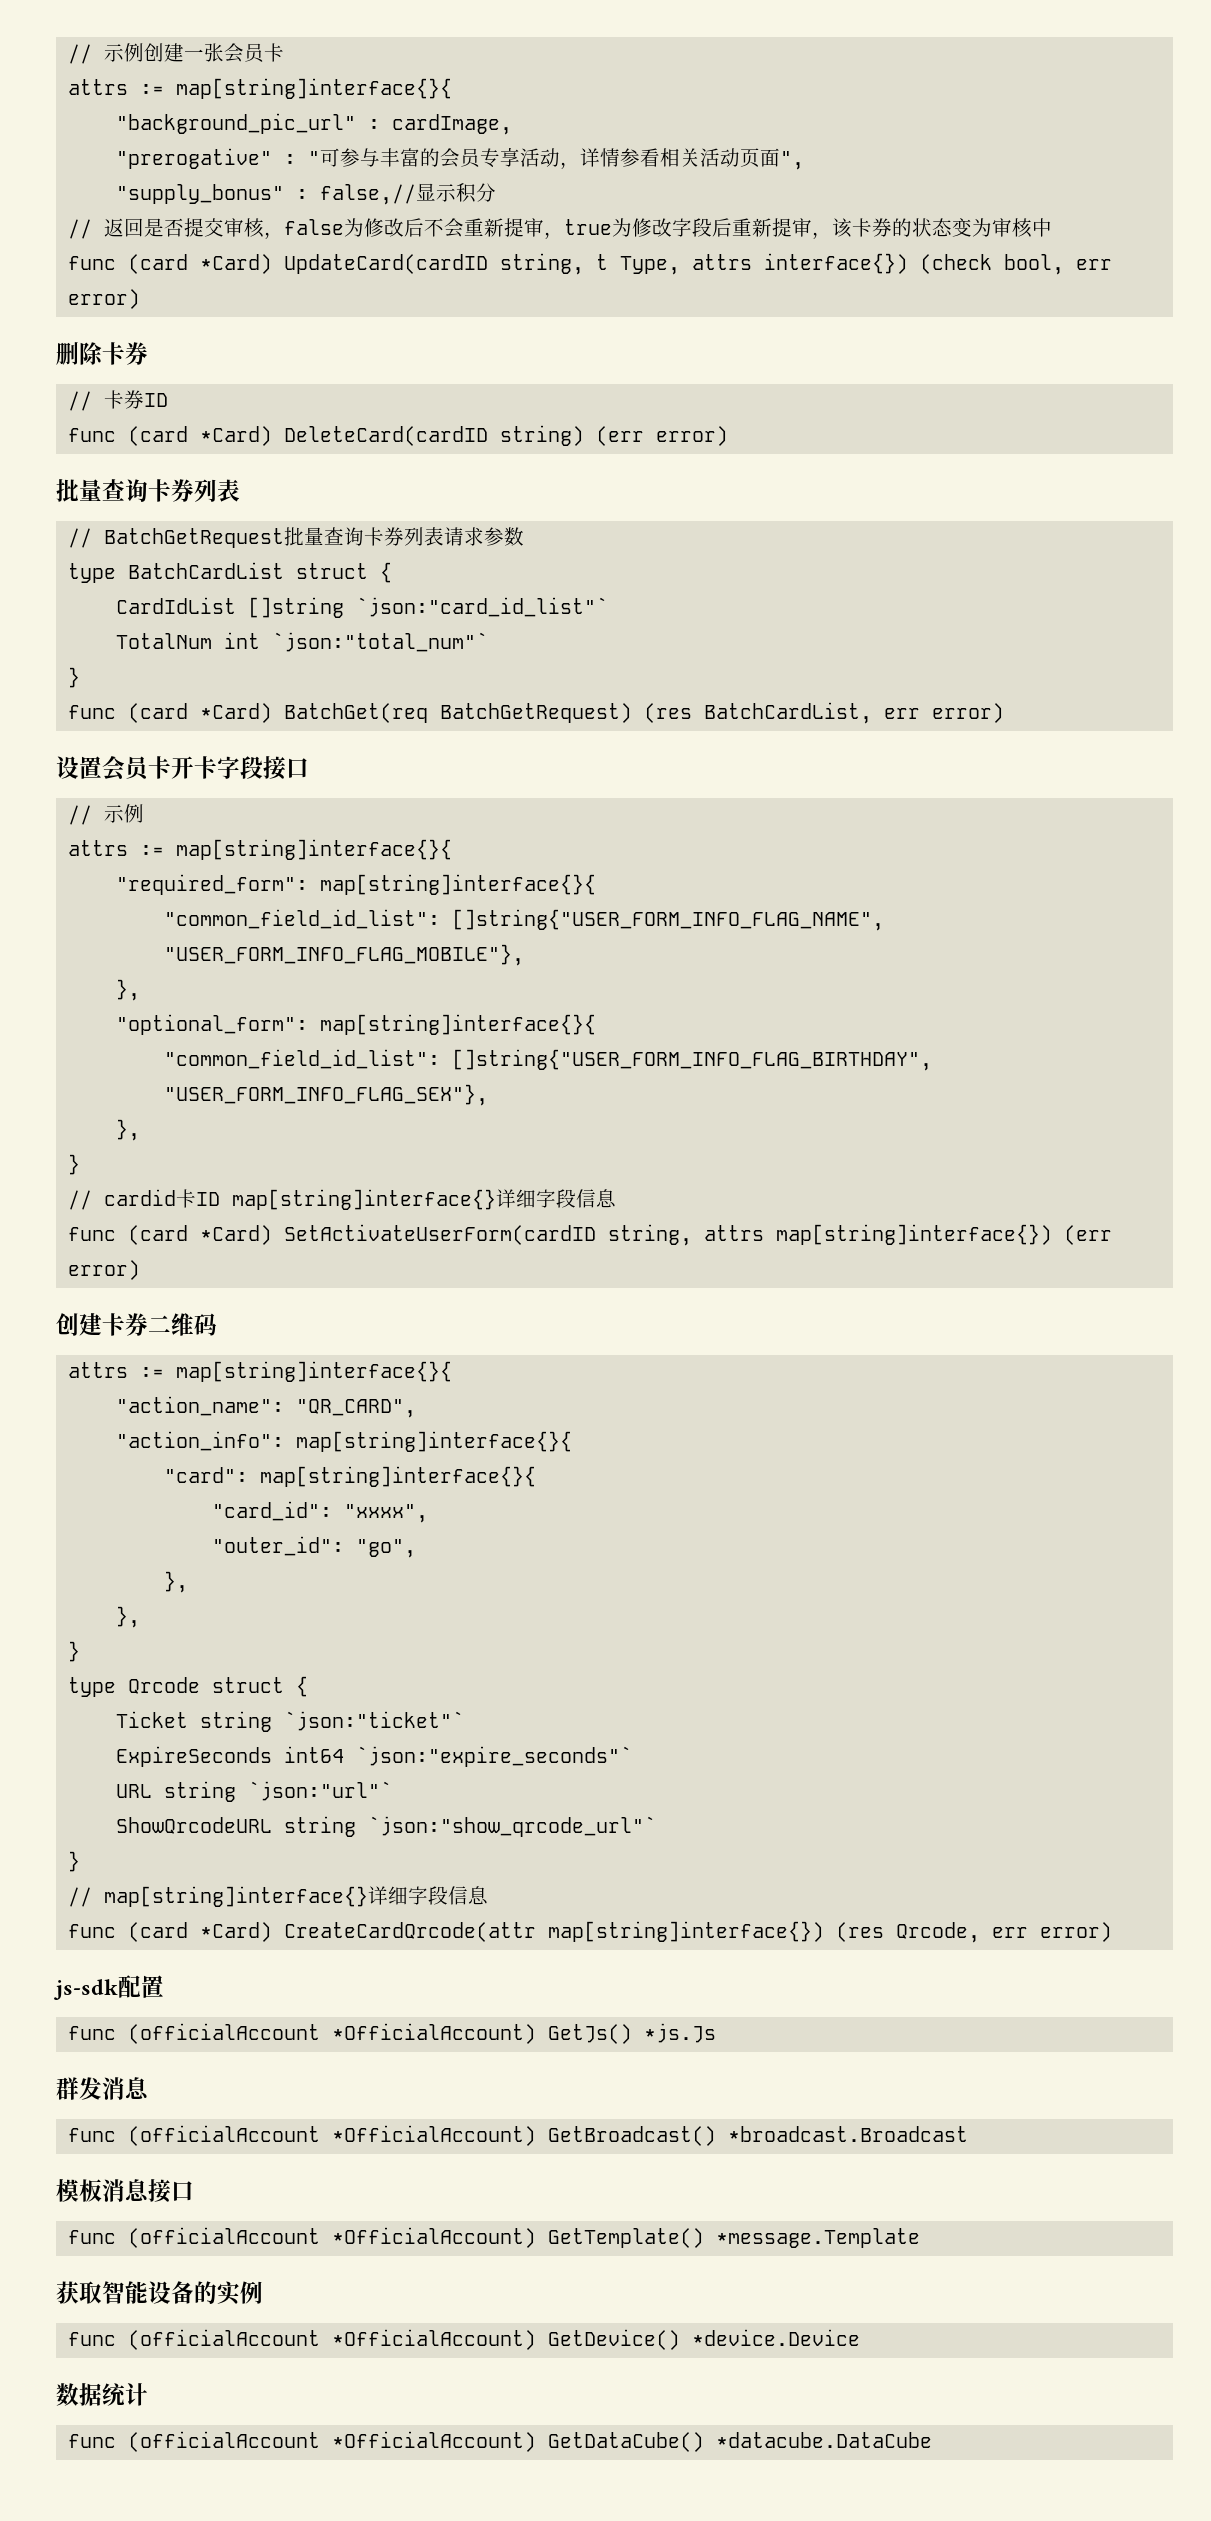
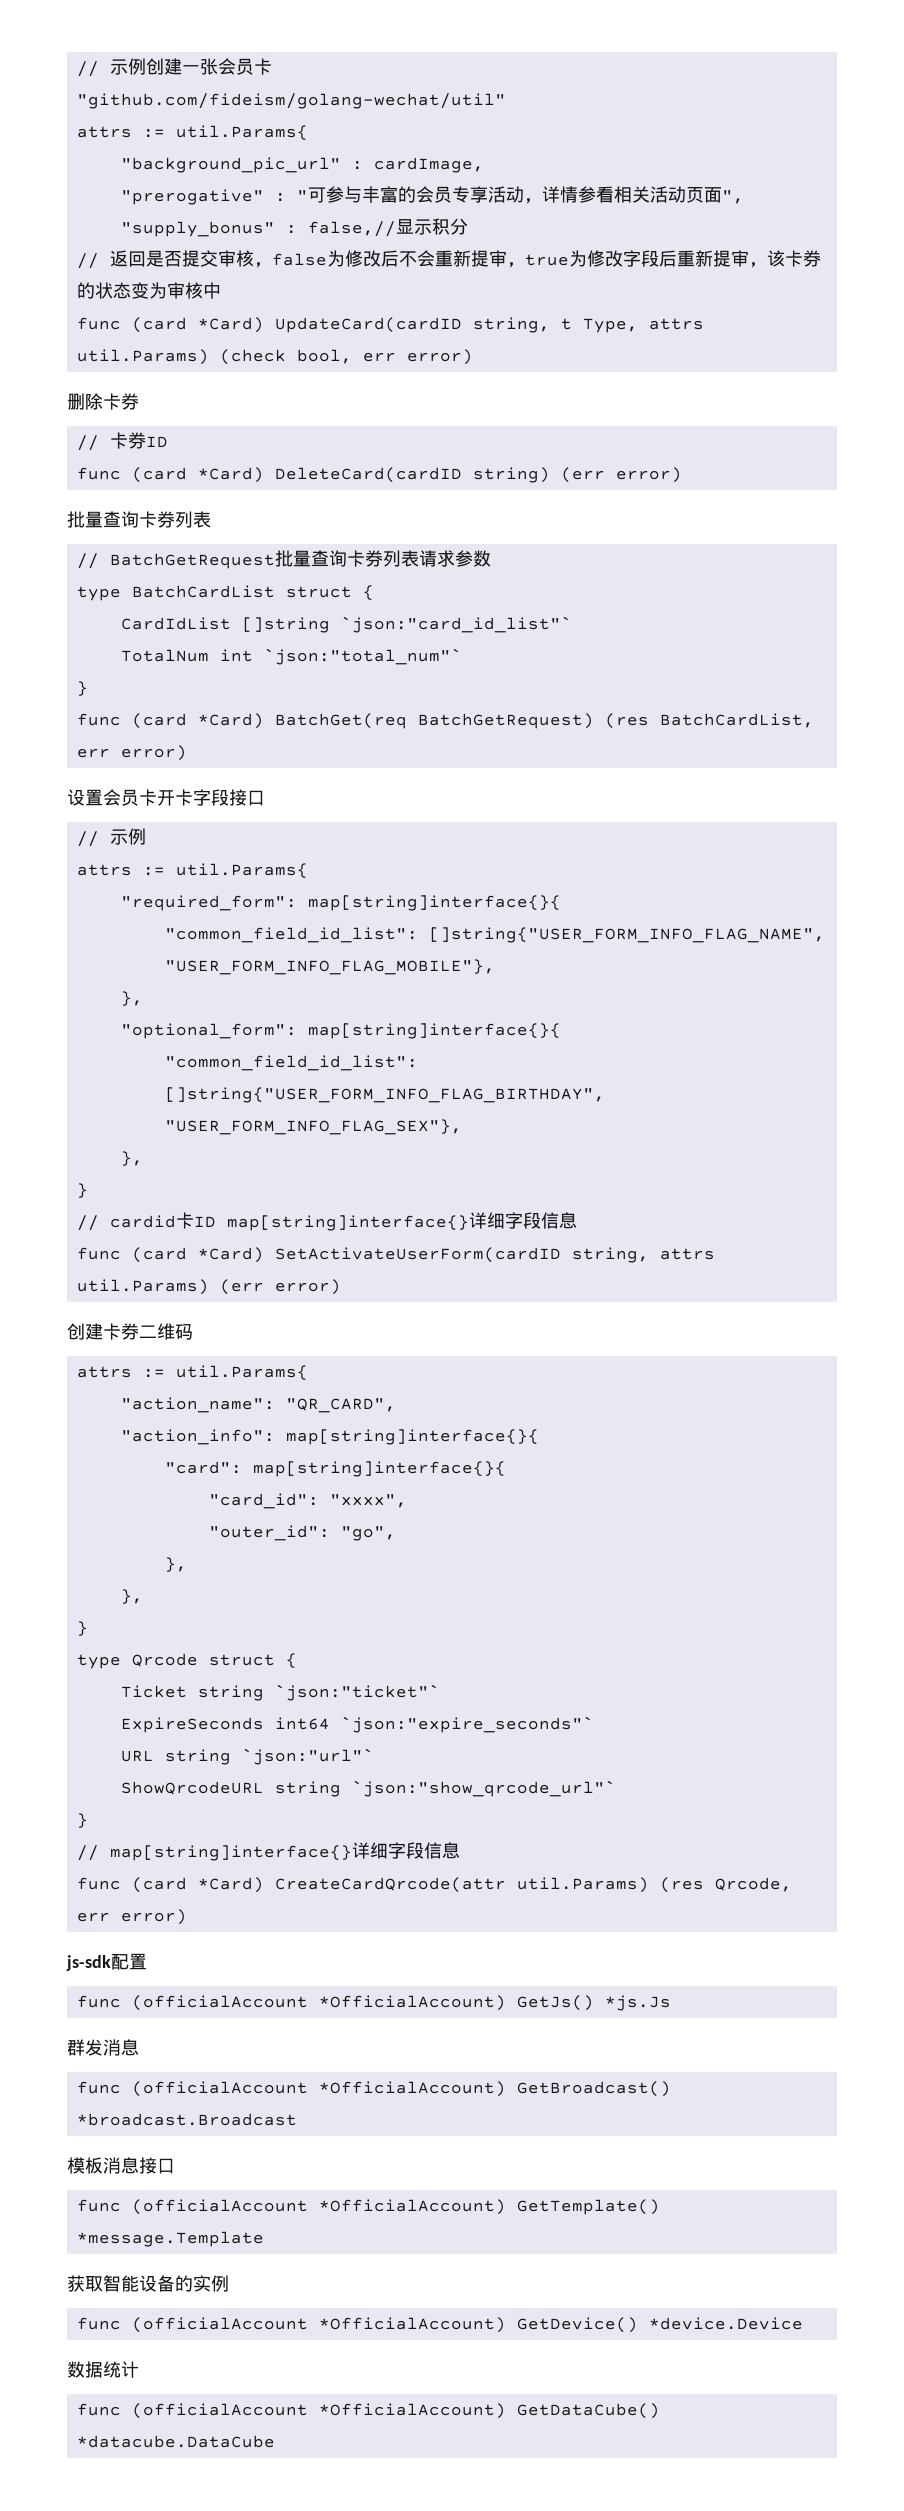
  // 示例创建一张会员卡
- attrs := map[string]interface{}{
+ "github.com/fideism/golang-wechat/util"
+ attrs := util.Params{
- func (card *Card) UpdateCard(cardID string, t Type, attrs interface{}) (check bool, err error)
+ func (card *Card) UpdateCard(cardID string, t Type, attrs util.Params) (check bool, err error)
  设置会员卡开卡字段接口
  // 示例
- attrs := map[string]interface{}{
+ attrs := util.Params{
- func (card *Card) SetActivateUserForm(cardID string, attrs map[string]interface{}) (err error)
+ func (card *Card) SetActivateUserForm(cardID string, attrs util.Params) (err error)
  创建卡券二维码
- attrs := map[string]interface{}{
+ attrs := util.Params{
- func (card *Card) CreateCardQrcode(attr map[string]interface{}) (res Qrcode, err error)
+ func (card *Card) CreateCardQrcode(attr util.Params) (res Qrcode, err error)

